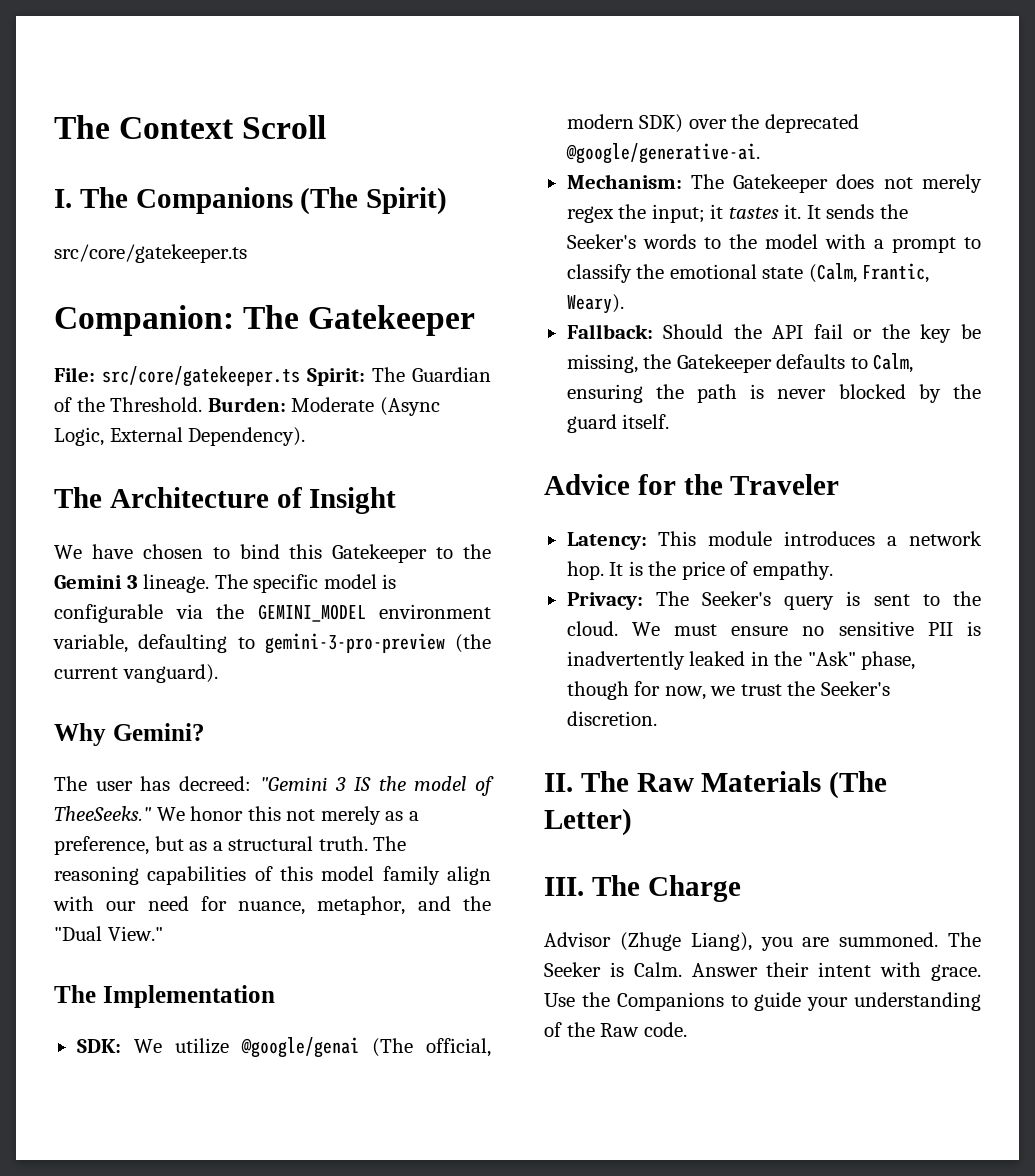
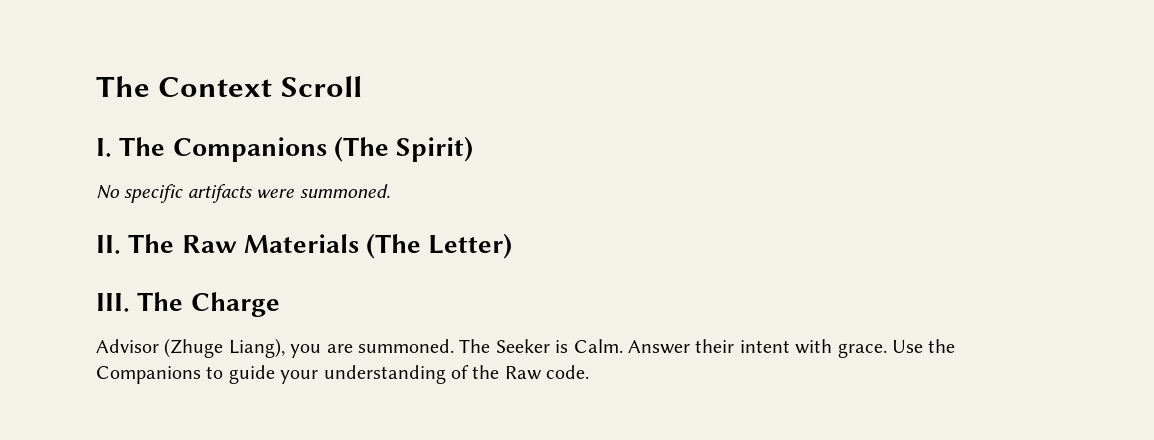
  I. The Companions (The Spirit)
- src/core/gatekeeper.ts
- Companion: The Gatekeeper
- File: src/core/gatekeeper.ts Spirit: The Guardian of the Threshold. Burden: Moderate (Async Logic, External Dependency).
- The Architecture of Insight
- We have chosen to bind this Gatekeeper to the Gemini 3 lineage. The specific model is configurable via the GEMINI_MODEL environment variable, defaulting to gemini-3-pro-preview (the current vanguard).
- Why Gemini?
- The user has decreed: "Gemini 3 IS the model of TheeSeeks." We honor this not merely as a preference, but as a structural truth. The reasoning capabilities of this model family align with our need for nuance, metaphor, and the "Dual View."
- The Implementation
- SDK: We utilize @google/genai (The official, modern SDK) over the deprecated @google/generative-ai.
- Mechanism: The Gatekeeper does not merely regex the input; it tastes it. It sends the Seeker's words to the model with a prompt to classify the emotional state (Calm, Frantic, Weary).
- Fallback: Should the API fail or the key be missing, the Gatekeeper defaults to Calm, ensuring the path is never blocked by the guard itself.
- Advice for the Traveler
- Latency: This module introduces a network hop. It is the price of empathy.
- Privacy: The Seeker's query is sent to the cloud. We must ensure no sensitive PII is inadvertently leaked in the "Ask" phase, though for now, we trust the Seeker's discretion.
+ No specific artifacts were summoned.

